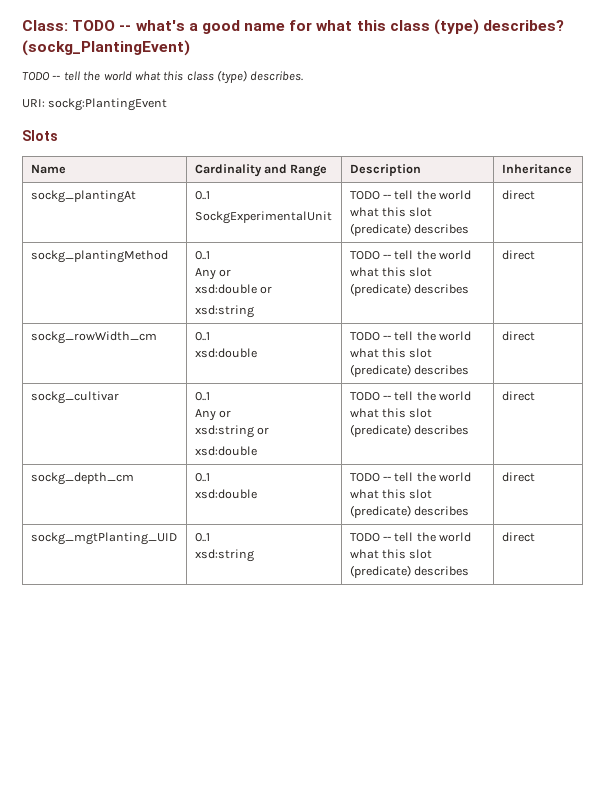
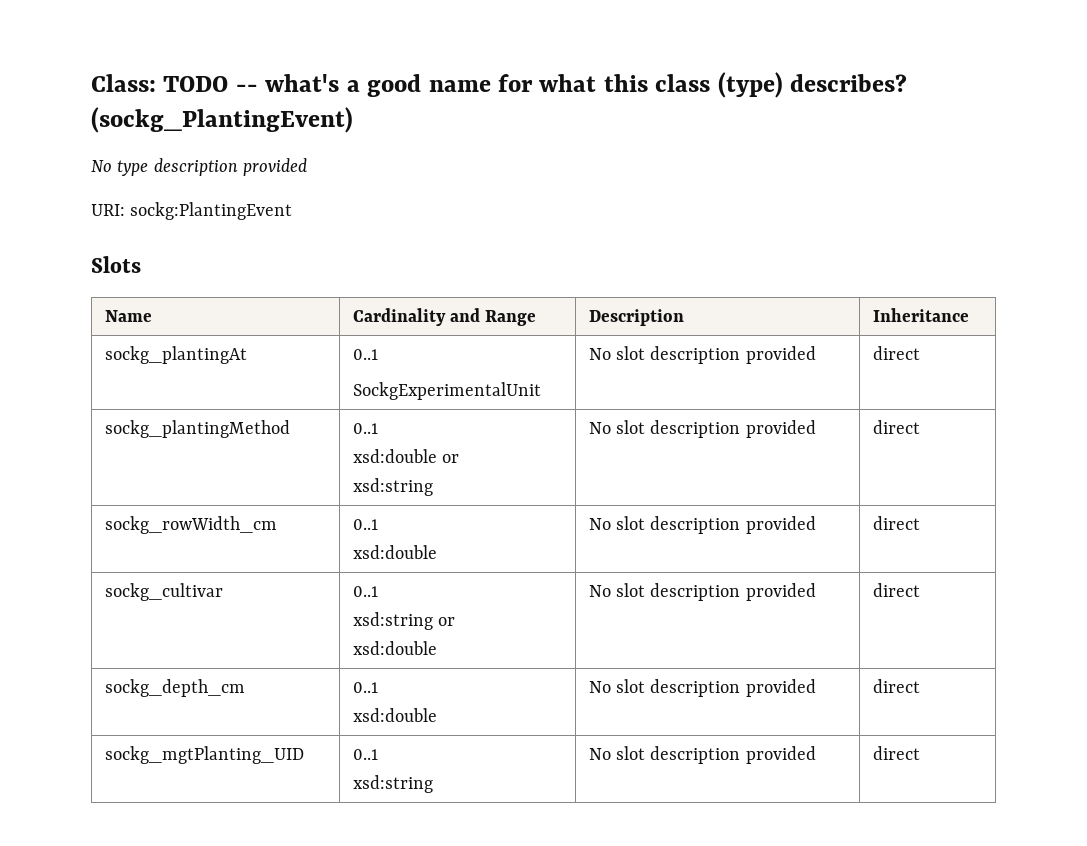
- TODO -- tell the world what this class (type) describes.
+ No type description provided
  sockg_plantingAt | 0..1
- SockgExperimentalUnit | TODO -- tell the world what this slot (predicate) describes | direct
+ SockgExperimentalUnit | No slot description provided | direct
  sockg_plantingMethod | 0..1
- Any or
  xsd:double or
- xsd:string | TODO -- tell the world what this slot (predicate) describes | direct
+ xsd:string | No slot description provided | direct
  sockg_rowWidth_cm | 0..1
- xsd:double | TODO -- tell the world what this slot (predicate) describes | direct
+ xsd:double | No slot description provided | direct
  sockg_cultivar | 0..1
- Any or
  xsd:string or
- xsd:double | TODO -- tell the world what this slot (predicate) describes | direct
+ xsd:double | No slot description provided | direct
  sockg_depth_cm | 0..1
- xsd:double | TODO -- tell the world what this slot (predicate) describes | direct
+ xsd:double | No slot description provided | direct
  sockg_mgtPlanting_UID | 0..1
- xsd:string | TODO -- tell the world what this slot (predicate) describes | direct
+ xsd:string | No slot description provided | direct

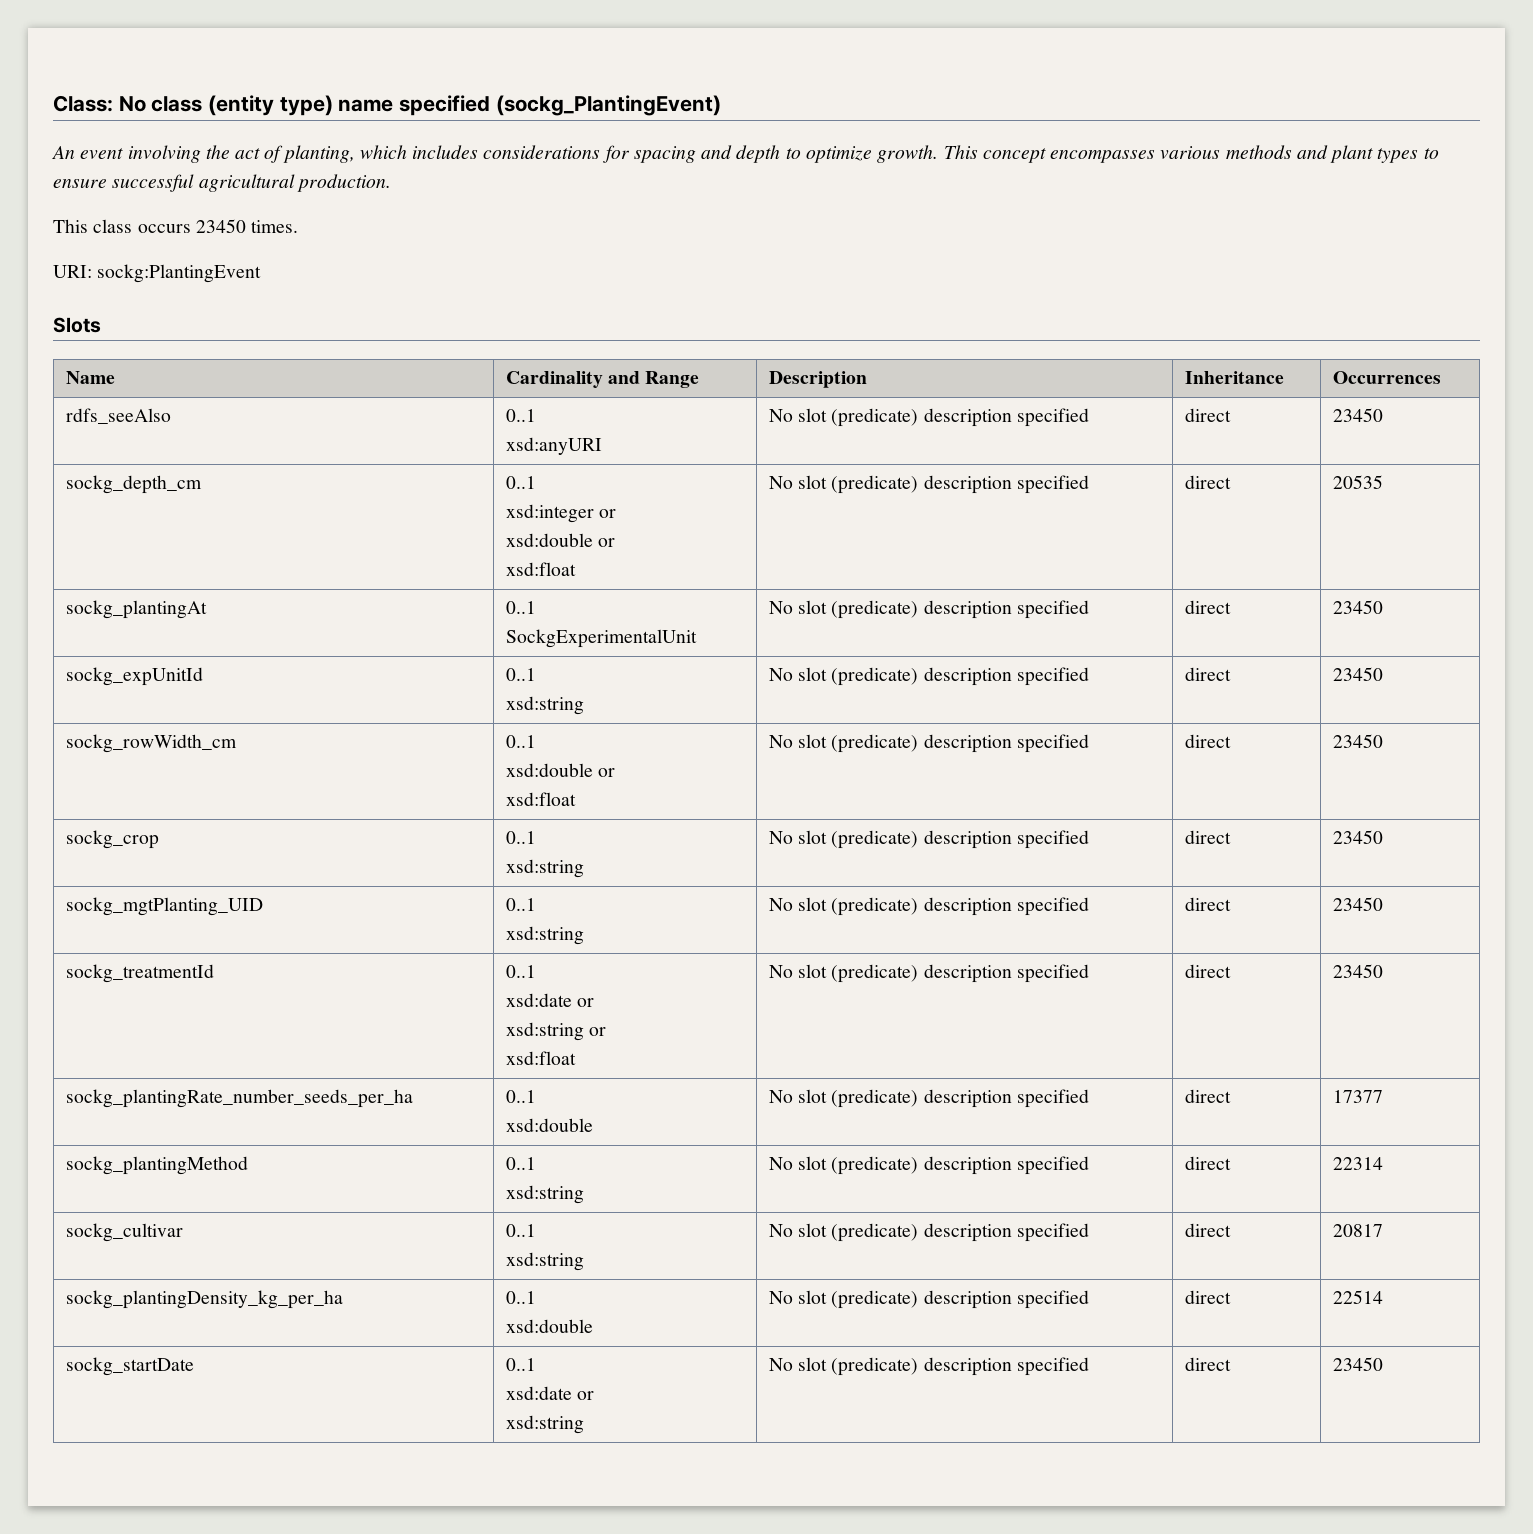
- Class: TODO -- what's a good name for what this class (type) describes? (sockg_PlantingEvent)
- No type description provided
+ Class: No class (entity type) name specified (sockg_PlantingEvent)
+ An event involving the act of planting, which includes considerations for spacing and depth to optimize growth. This concept encompasses various methods and plant types to ensure successful agricultural production.
+ This class occurs 23450 times.
- Name | Cardinality and Range | Description | Inheritance
+ Name | Cardinality and Range | Description | Inheritance | Occurrences
+ rdfs_seeAlso | 0..1
+ xsd:anyURI | No slot (predicate) description specified | direct | 23450
+ sockg_depth_cm | 0..1
+ xsd:integer or
+ xsd:double or
+ xsd:float | No slot (predicate) description specified | direct | 20535
  sockg_plantingAt | 0..1
- SockgExperimentalUnit | No slot description provided | direct
- sockg_plantingMethod | 0..1
+ SockgExperimentalUnit | No slot (predicate) description specified | direct | 23450
+ sockg_expUnitId | 0..1
+ xsd:string | No slot (predicate) description specified | direct | 23450
+ sockg_rowWidth_cm | 0..1
  xsd:double or
- xsd:string | No slot description provided | direct
- sockg_rowWidth_cm | 0..1
- xsd:double | No slot description provided | direct
- sockg_cultivar | 0..1
- xsd:string or
- xsd:double | No slot description provided | direct
- sockg_depth_cm | 0..1
- xsd:double | No slot description provided | direct
+ xsd:float | No slot (predicate) description specified | direct | 23450
+ sockg_crop | 0..1
+ xsd:string | No slot (predicate) description specified | direct | 23450
  sockg_mgtPlanting_UID | 0..1
- xsd:string | No slot description provided | direct
+ xsd:string | No slot (predicate) description specified | direct | 23450
+ sockg_treatmentId | 0..1
+ xsd:date or
+ xsd:string or
+ xsd:float | No slot (predicate) description specified | direct | 23450
+ sockg_plantingRate_number_seeds_per_ha | 0..1
+ xsd:double | No slot (predicate) description specified | direct | 17377
+ sockg_plantingMethod | 0..1
+ xsd:string | No slot (predicate) description specified | direct | 22314
+ sockg_cultivar | 0..1
+ xsd:string | No slot (predicate) description specified | direct | 20817
+ sockg_plantingDensity_kg_per_ha | 0..1
+ xsd:double | No slot (predicate) description specified | direct | 22514
+ sockg_startDate | 0..1
+ xsd:date or
+ xsd:string | No slot (predicate) description specified | direct | 23450

